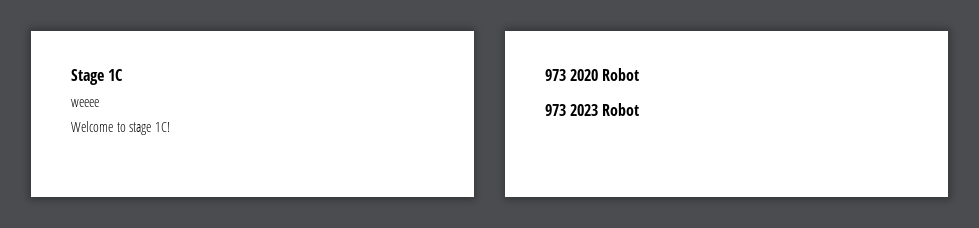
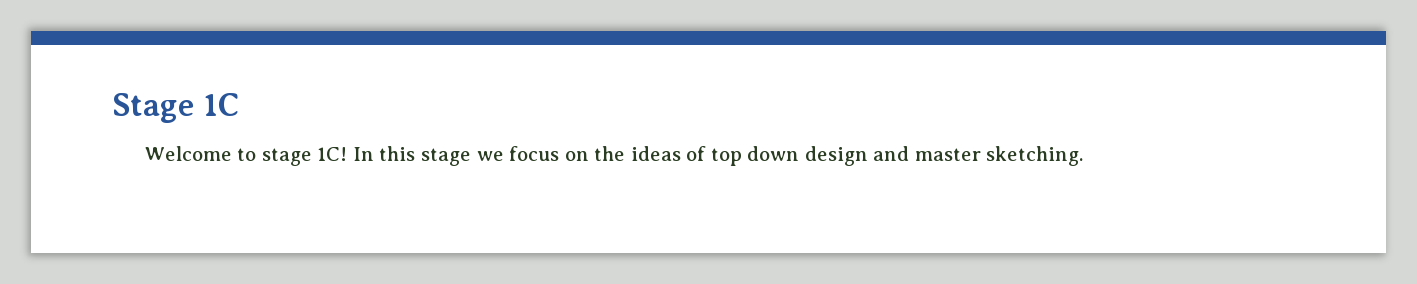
- weeee
- Welcome to stage 1C!
- 973 2020 Robot
- 973 2023 Robot
+ Welcome to stage 1C! In this stage we focus on the ideas of top down design and master sketching.

